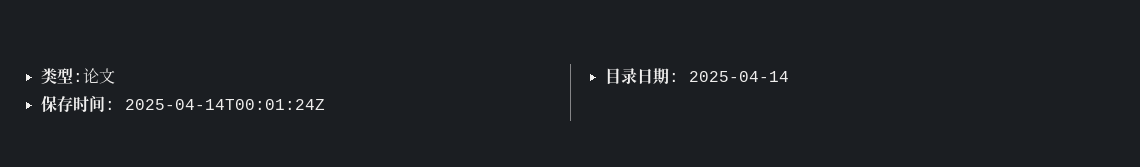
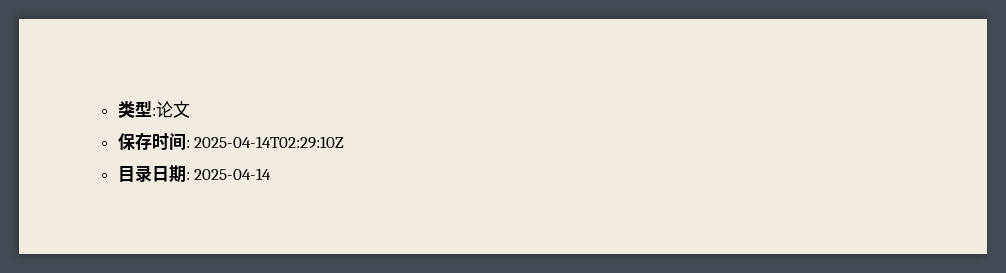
- 保存时间: 2025-04-14T00:01:24Z
+ 保存时间: 2025-04-14T02:29:10Z

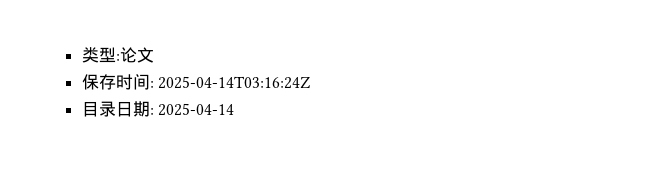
- 保存时间: 2025-04-14T02:29:10Z
+ 保存时间: 2025-04-14T03:16:24Z

